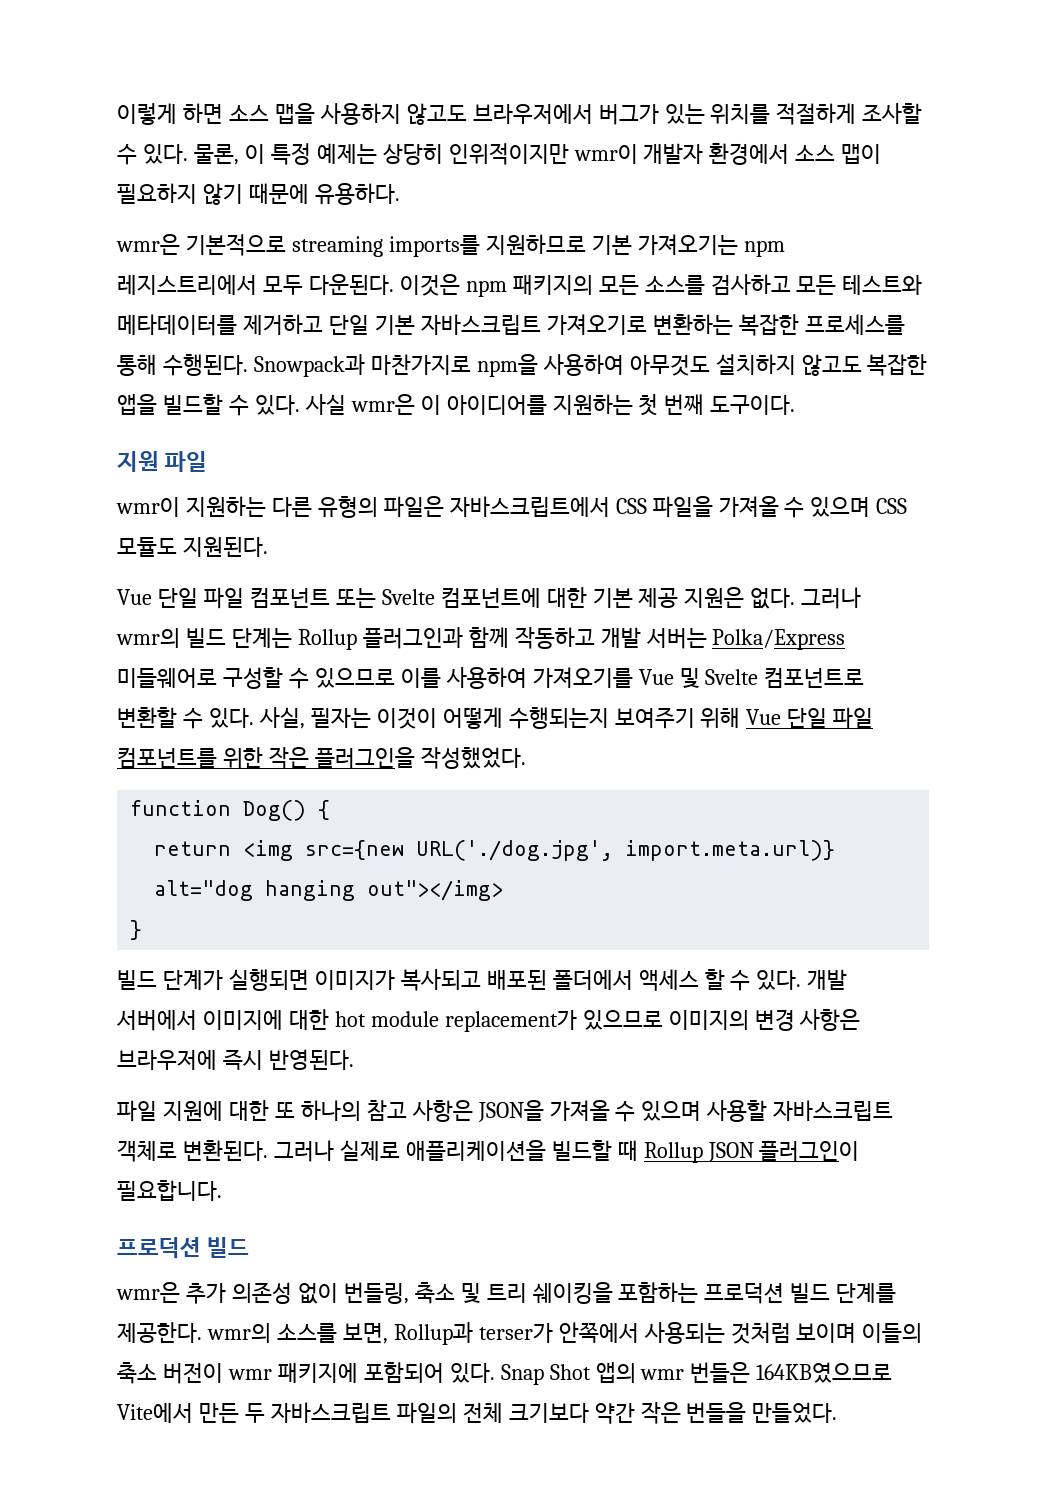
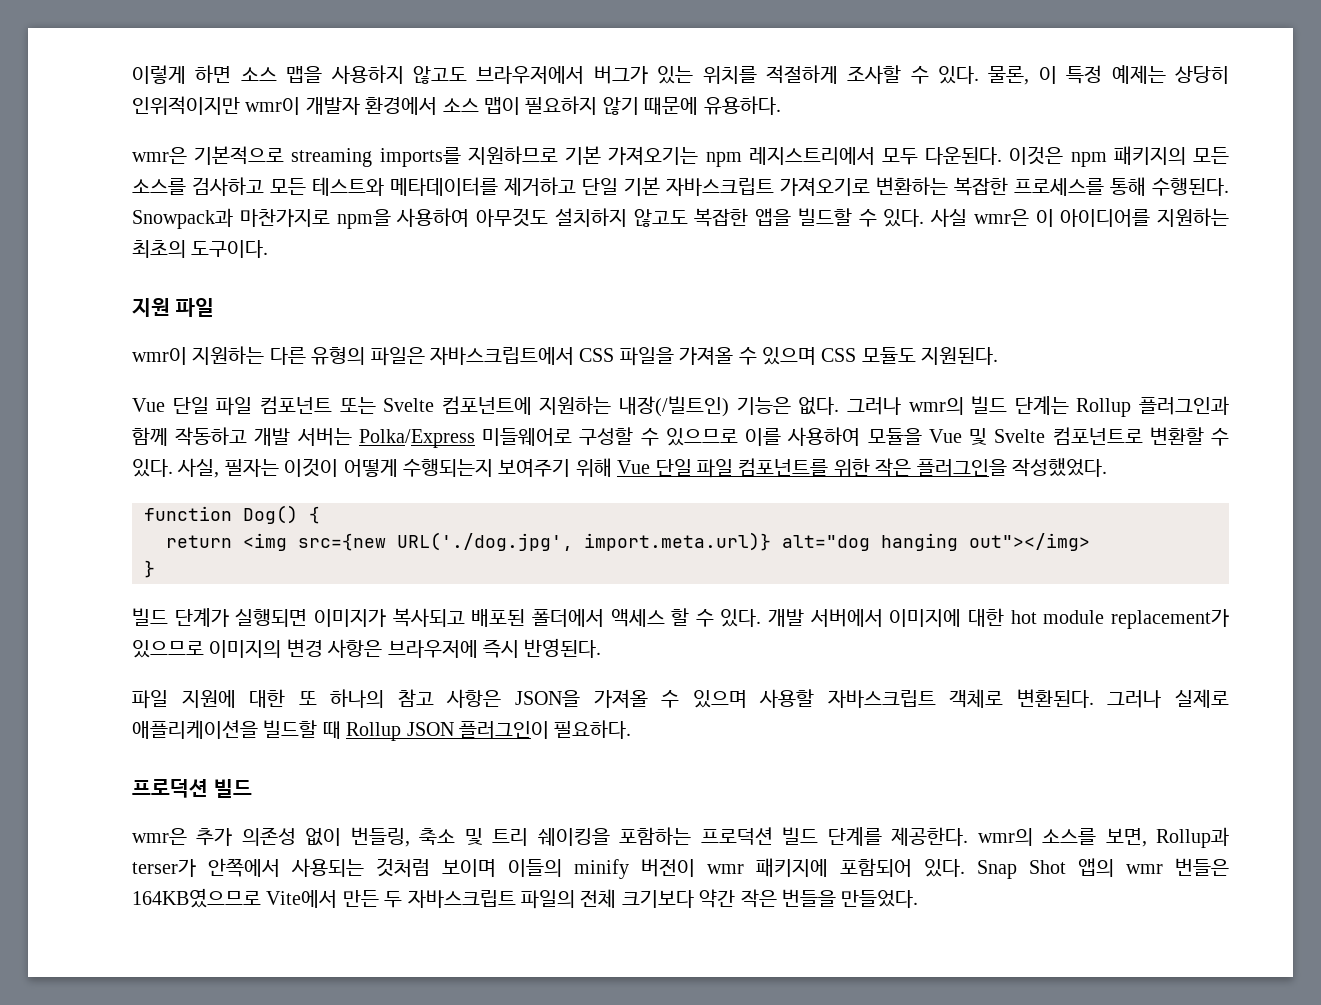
- 사실 wmr은 이 아이디어를 지원하는 첫 번째 도구이다.
+ 사실 wmr은 이 아이디어를 지원하는 최초의 도구이다.
- Vue 단일 파일 컴포넌트 또는 Svelte 컴포넌트에 대한 기본 제공 지원은 없다.
+ Vue 단일 파일 컴포넌트 또는 Svelte 컴포넌트에 지원하는 내장(/빌트인) 기능은 없다.
- 그러나 wmr의 빌드 단계는 Rollup 플러그인과 함께 작동하고 개발 서버는 Polka/Express 미들웨어로 구성할 수 있으므로 이를 사용하여 가져오기를 Vue 및 Svelte 컴포넌트로 변환할 수 있다.
+ 그러나 wmr의 빌드 단계는 Rollup 플러그인과 함께 작동하고 개발 서버는 Polka/Express 미들웨어로 구성할 수 있으므로 이를 사용하여 모듈을 Vue 및 Svelte 컴포넌트로 변환할 수 있다.
- 그러나 실제로 애플리케이션을 빌드할 때 Rollup JSON 플러그인이 필요합니다.
+ 그러나 실제로 애플리케이션을 빌드할 때 Rollup JSON 플러그인이 필요하다.
- wmr은 추가 의존성 없이 번들링, 축소 및 트리 쉐이킹을 포함하는 프로덕션 빌드 단계를 제공한다. wmr의 소스를 보면, Rollup과 terser가 안쪽에서 사용되는 것처럼 보이며 이들의 축소 버전이 wmr 패키지에 포함되어 있다.
+ wmr은 추가 의존성 없이 번들링, 축소 및 트리 쉐이킹을 포함하는 프로덕션 빌드 단계를 제공한다. wmr의 소스를 보면, Rollup과 terser가 안쪽에서 사용되는 것처럼 보이며 이들의 minify 버전이 wmr 패키지에 포함되어 있다.

